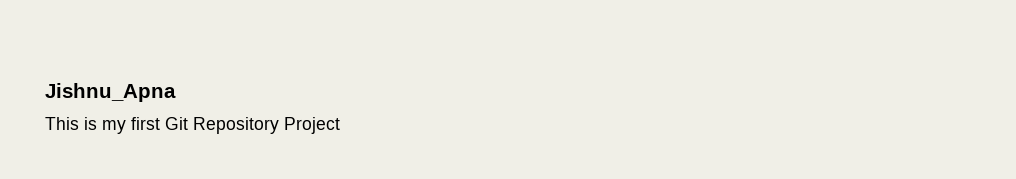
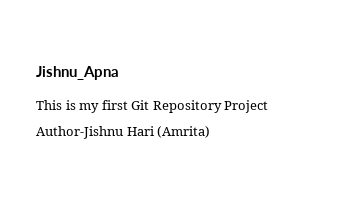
+ Author-Jishnu Hari (Amrita)

